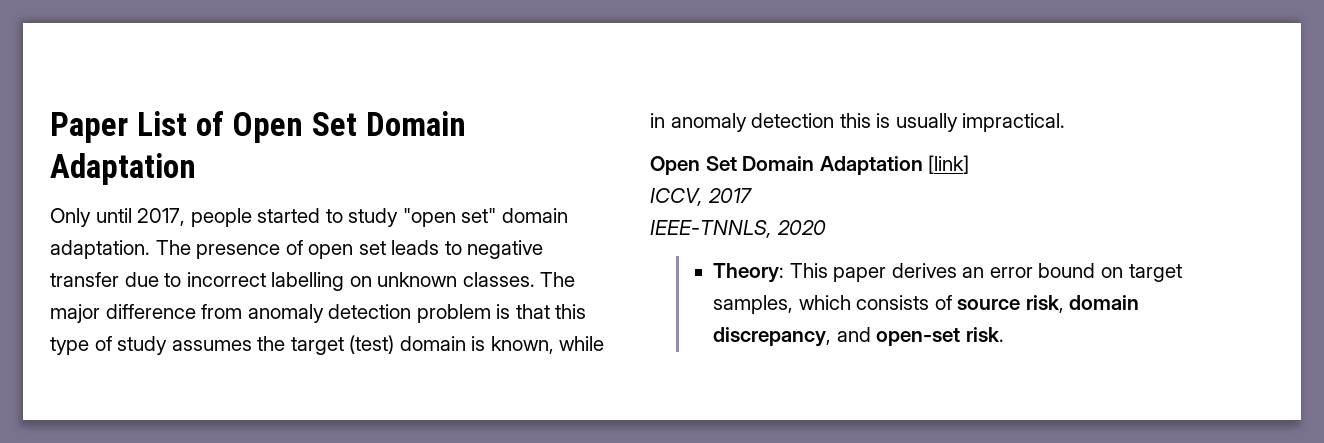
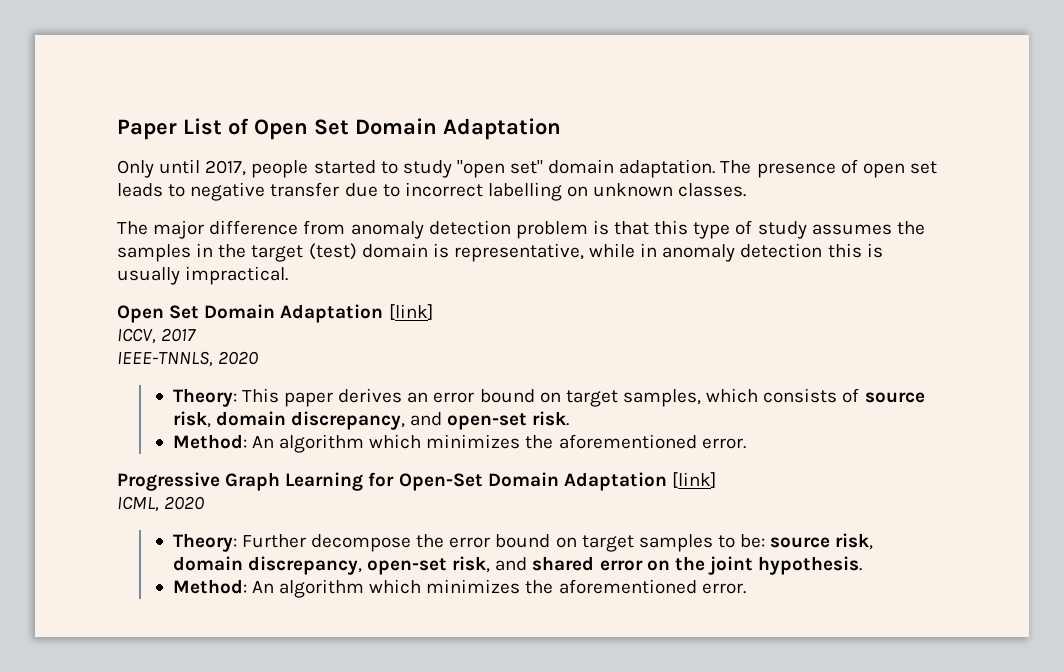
- The presence of open set leads to negative transfer due to incorrect labelling on unknown classes. The major difference from anomaly detection problem is that this type of study assumes the target (test) domain is known, while in anomaly detection this is usually impractical.
+ The presence of open set leads to negative transfer due to incorrect labelling on unknown classes.
+ The major difference from anomaly detection problem is that this type of study assumes the samples in the target (test) domain is representative, while in anomaly detection this is usually impractical.
  Theory: This paper derives an error bound on target samples, which consists of source risk, domain discrepancy, and open-set risk.
+ Method: An algorithm which minimizes the aforementioned error.
+ Progressive Graph Learning for Open-Set Domain Adaptation [link]
+ ICML, 2020
+ Theory: Further decompose the error bound on target samples to be: source risk, domain discrepancy, open-set risk, and shared error on the joint hypothesis.
+ Method: An algorithm which minimizes the aforementioned error.

